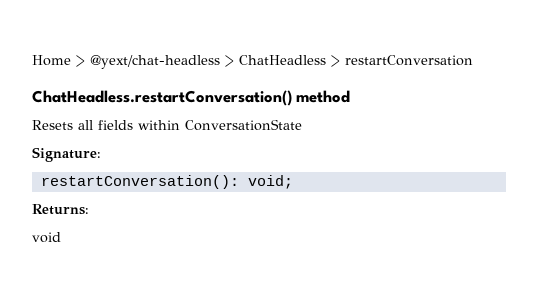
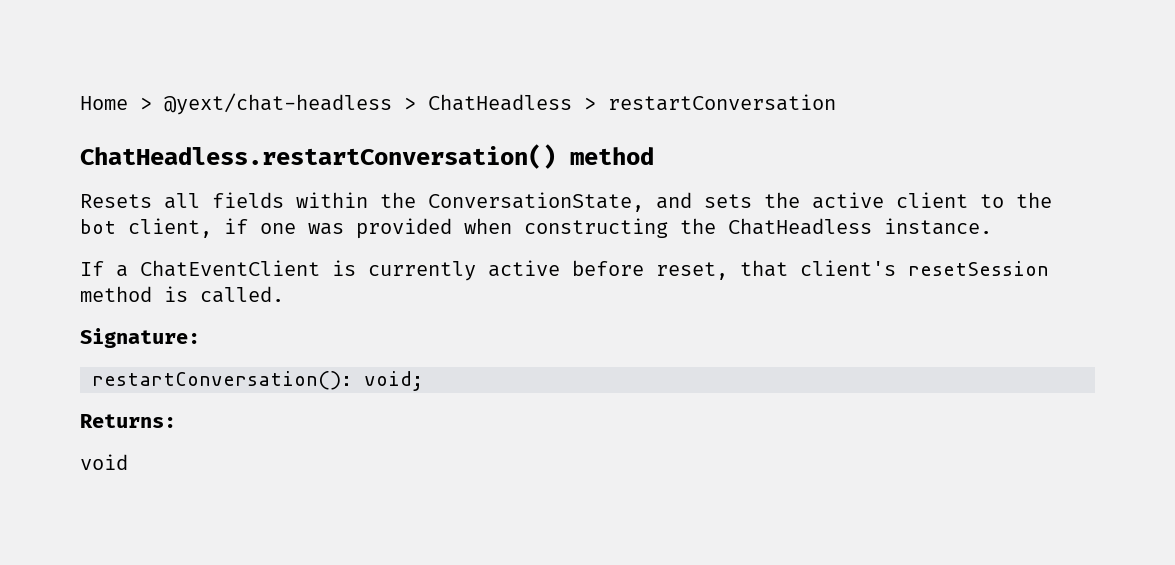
- Resets all fields within ConversationState
+ Resets all fields within the ConversationState, and sets the active client to the bot client, if one was provided when constructing the ChatHeadless instance.
+ If a ChatEventClient is currently active before reset, that client's resetSession method is called.

